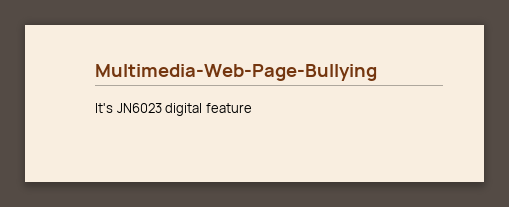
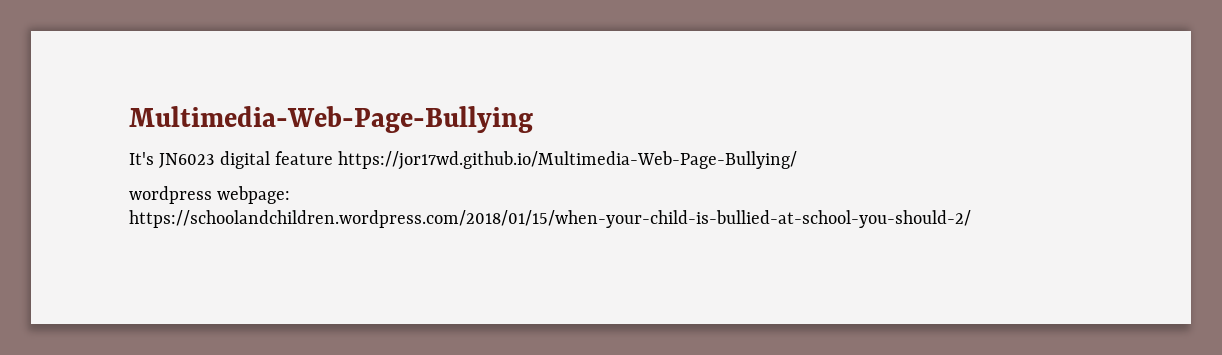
- It's JN6023 digital feature
+ It's JN6023 digital feature https://jor17wd.github.io/Multimedia-Web-Page-Bullying/
+ wordpress webpage: https://schoolandchildren.wordpress.com/2018/01/15/when-your-child-is-bullied-at-school-you-should-2/

